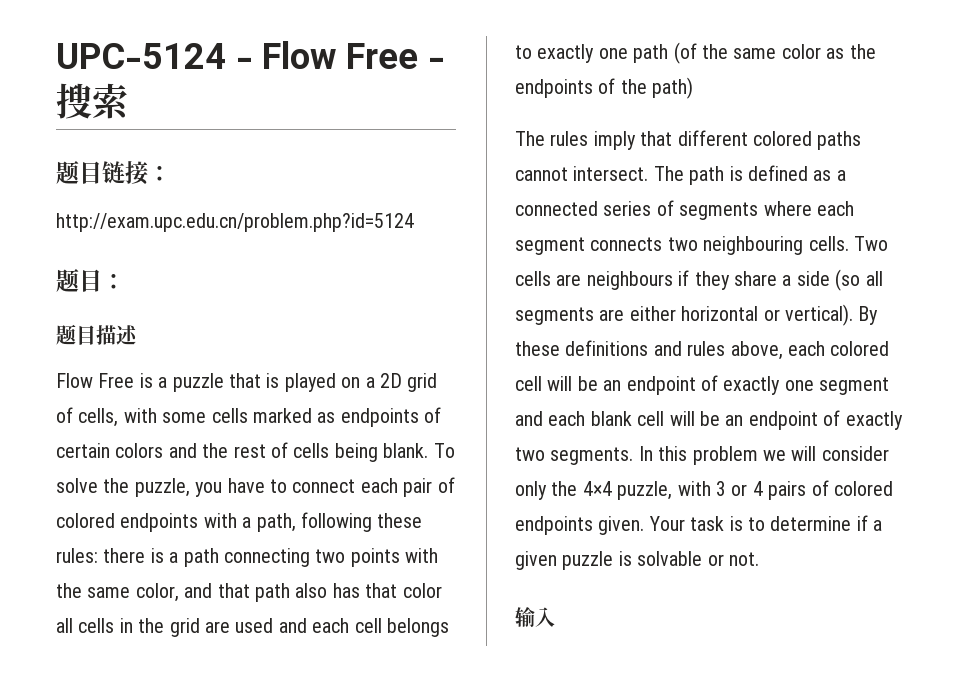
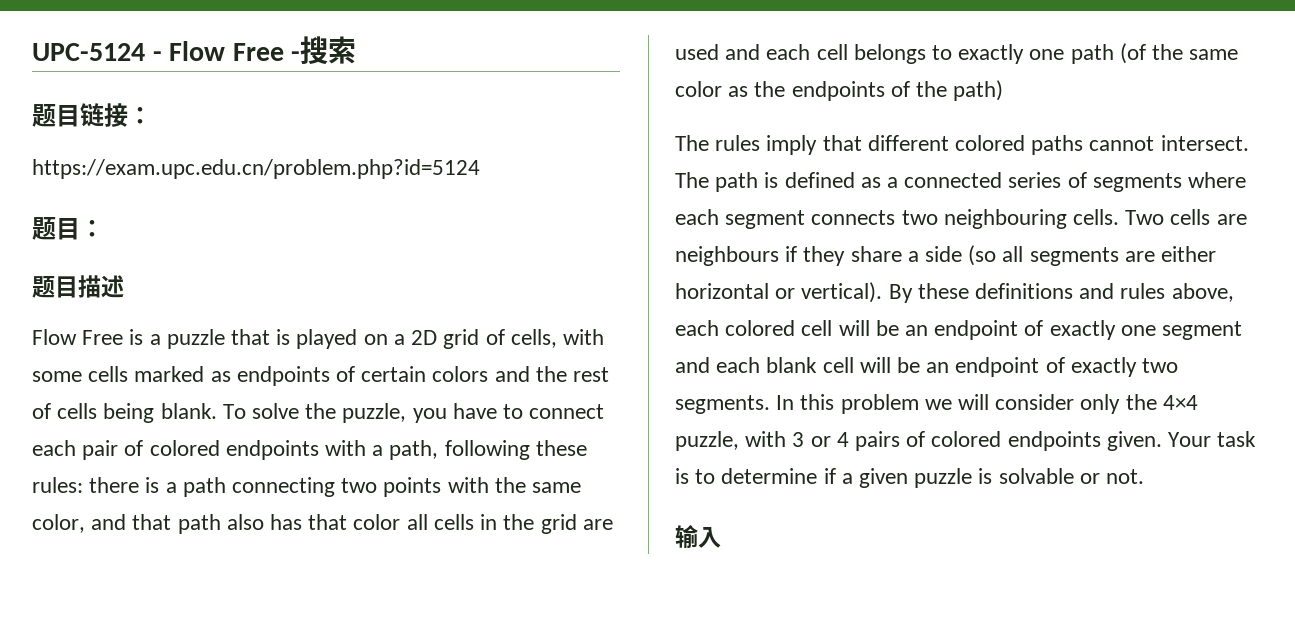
- http://exam.upc.edu.cn/problem.php?id=5124
+ https://exam.upc.edu.cn/problem.php?id=5124

